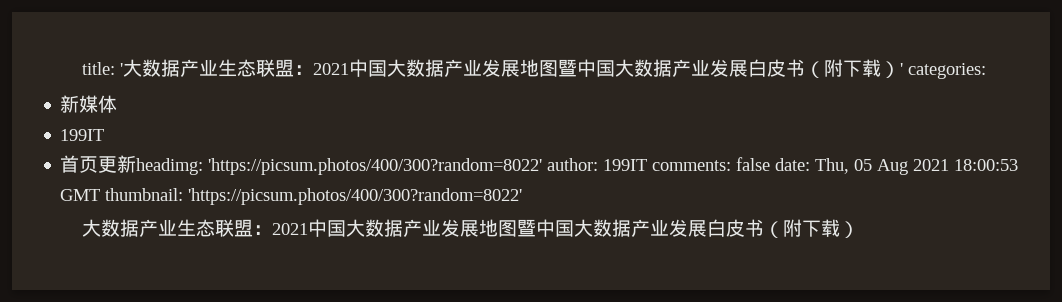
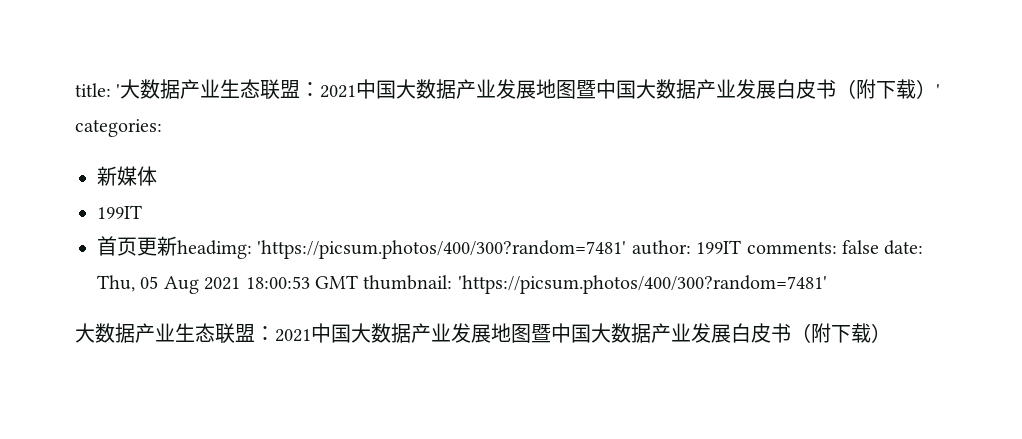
- 首页更新headimg: 'https://picsum.photos/400/300?random=8022' author: 199IT comments: false date: Thu, 05 Aug 2021 18:00:53 GMT thumbnail: 'https://picsum.photos/400/300?random=8022'
+ 首页更新headimg: 'https://picsum.photos/400/300?random=7481' author: 199IT comments: false date: Thu, 05 Aug 2021 18:00:53 GMT thumbnail: 'https://picsum.photos/400/300?random=7481'

